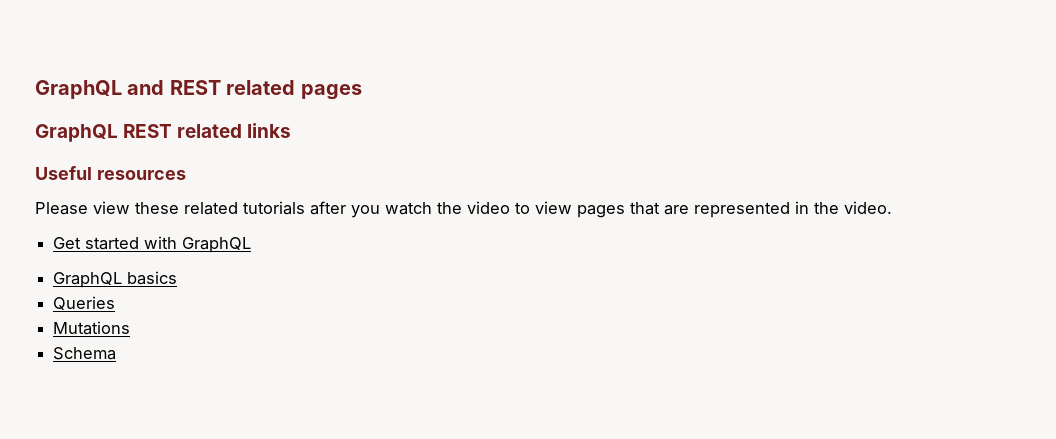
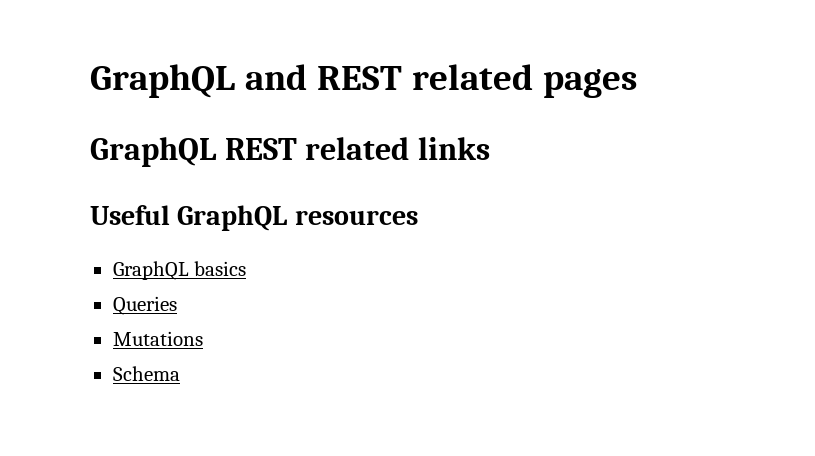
- Useful resources
+ Useful GraphQL resources
- Please view these related tutorials after you watch the video to view pages that are represented in the video.
- Get started with GraphQL

